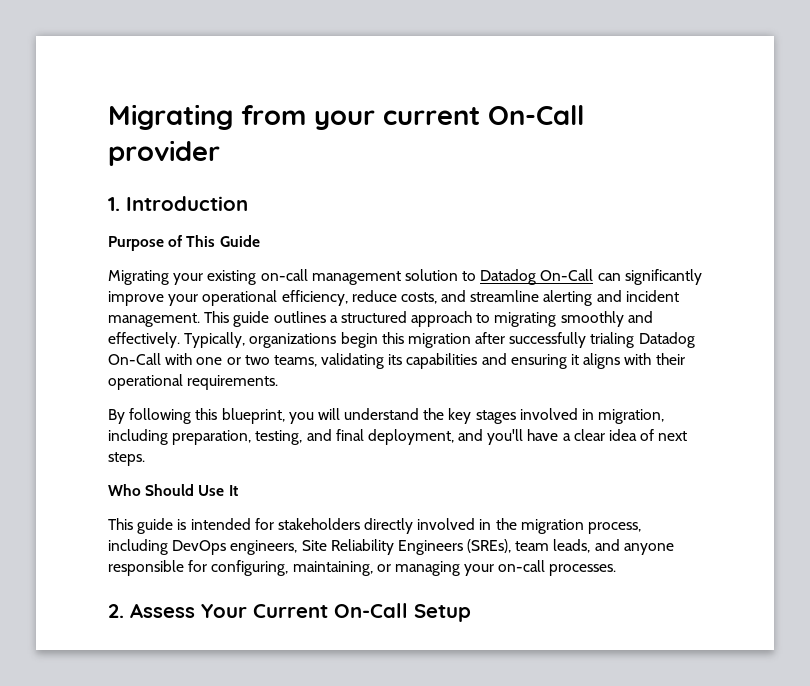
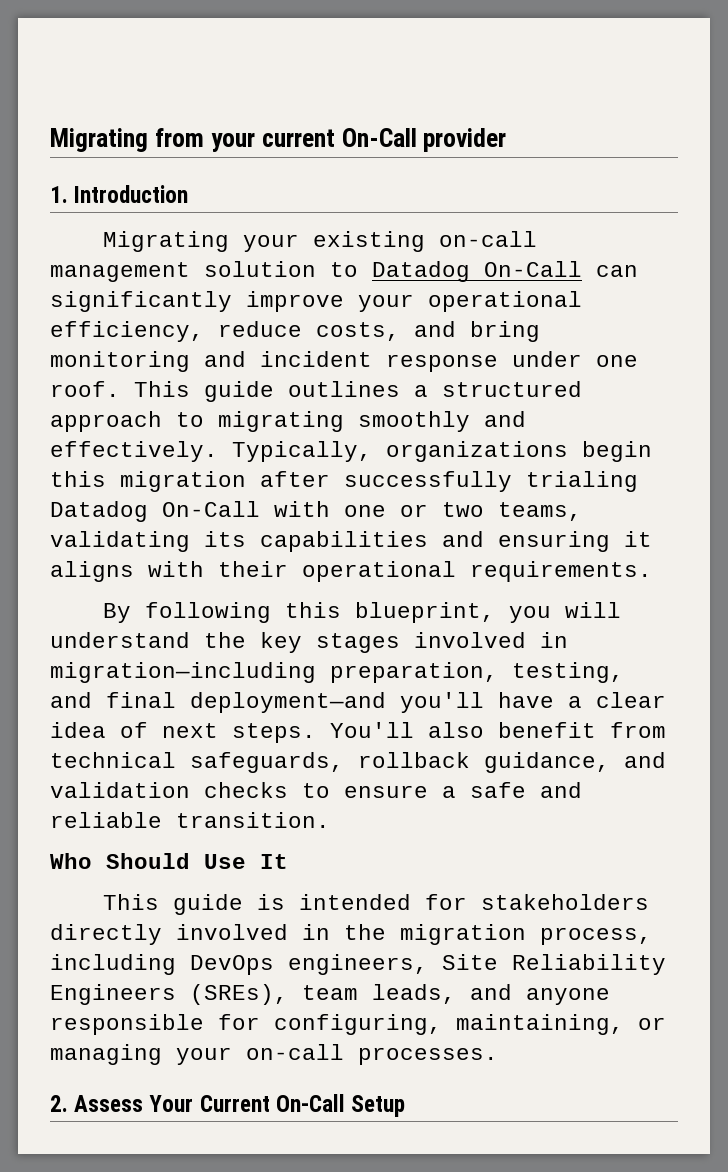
- Purpose of This Guide
- Migrating your existing on-call management solution to Datadog On-Call can significantly improve your operational efficiency, reduce costs, and streamline alerting and incident management.
+ Migrating your existing on-call management solution to Datadog On-Call can significantly improve your operational efficiency, reduce costs, and bring monitoring and incident response under one roof.
- By following this blueprint, you will understand the key stages involved in migration, including preparation, testing, and final deployment, and you'll have a clear idea of next steps.
+ By following this blueprint, you will understand the key stages involved in migration—including preparation, testing, and final deployment—and you'll have a clear idea of next steps. You'll also benefit from technical safeguards, rollback guidance, and validation checks to ensure a safe and reliable transition.

